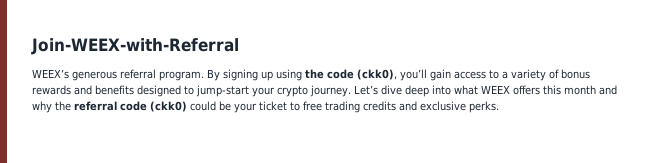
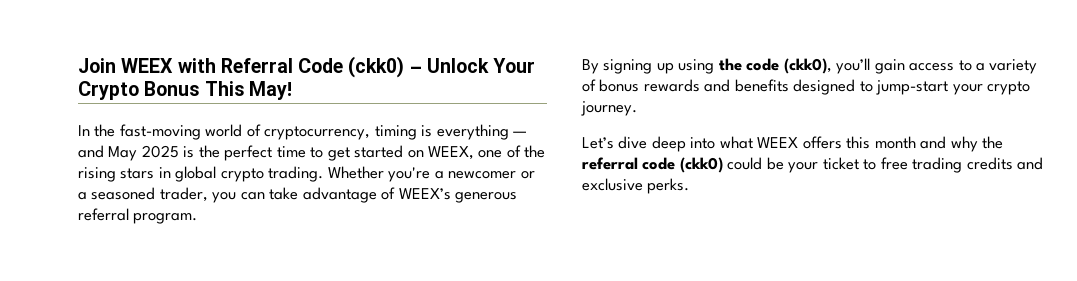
- Join-WEEX-with-Referral
- WEEX’s generous referral program. By signing up using the code (ckk0), you’ll gain access to a variety of bonus rewards and benefits designed to jump-start your crypto journey. Let’s dive deep into what WEEX offers this month and why the referral code (ckk0) could be your ticket to free trading credits and exclusive perks.
+ Join WEEX with Referral Code (ckk0) – Unlock Your Crypto Bonus This May!
+ In the fast-moving world of cryptocurrency, timing is everything — and May 2025 is the perfect time to get started on WEEX, one of the rising stars in global crypto trading. Whether you're a newcomer or a seasoned trader, you can take advantage of WEEX’s generous referral program.
+ By signing up using the code (ckk0), you’ll gain access to a variety of bonus rewards and benefits designed to jump-start your crypto journey.
+ Let’s dive deep into what WEEX offers this month and why the referral code (ckk0) could be your ticket to free trading credits and exclusive perks.

